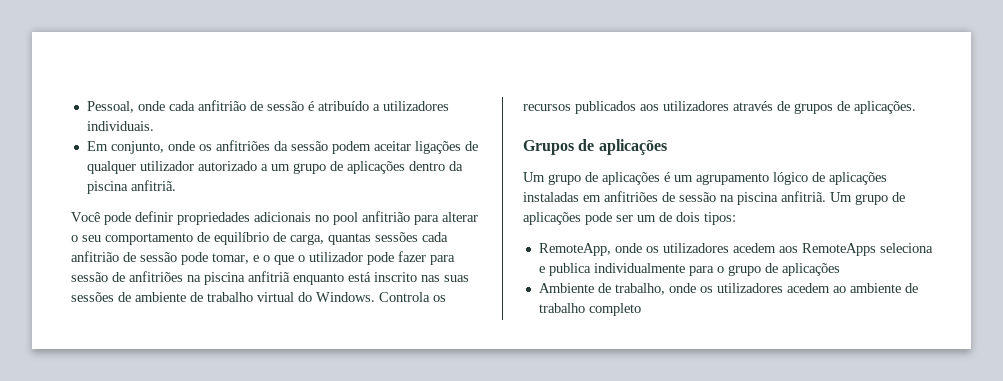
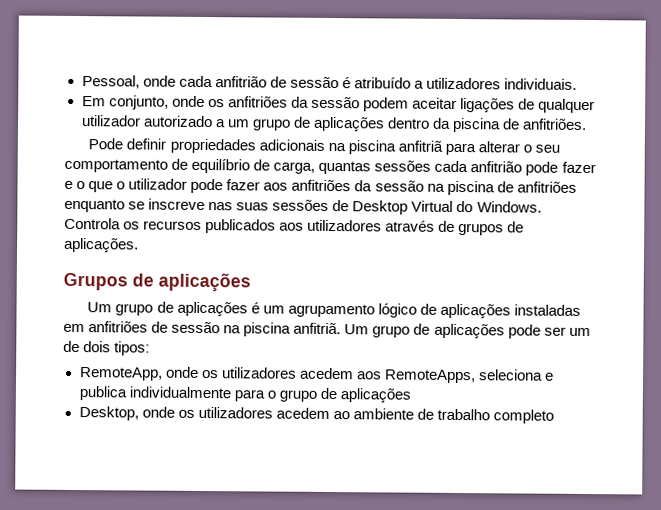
- Em conjunto, onde os anfitriões da sessão podem aceitar ligações de qualquer utilizador autorizado a um grupo de aplicações dentro da piscina anfitriã.
- Você pode definir propriedades adicionais no pool anfitrião para alterar o seu comportamento de equilíbrio de carga, quantas sessões cada anfitrião de sessão pode tomar, e o que o utilizador pode fazer para sessão de anfitriões na piscina anfitriã enquanto está inscrito nas suas sessões de ambiente de trabalho virtual do Windows.
+ Em conjunto, onde os anfitriões da sessão podem aceitar ligações de qualquer utilizador autorizado a um grupo de aplicações dentro da piscina de anfitriões.
+ Pode definir propriedades adicionais na piscina anfitriã para alterar o seu comportamento de equilíbrio de carga, quantas sessões cada anfitrião pode fazer e o que o utilizador pode fazer aos anfitriões da sessão na piscina de anfitriões enquanto se inscreve nas suas sessões de Desktop Virtual do Windows.
- RemoteApp, onde os utilizadores acedem aos RemoteApps seleciona e publica individualmente para o grupo de aplicações
+ RemoteApp, onde os utilizadores acedem aos RemoteApps, seleciona e publica individualmente para o grupo de aplicações
- Ambiente de trabalho, onde os utilizadores acedem ao ambiente de trabalho completo
+ Desktop, onde os utilizadores acedem ao ambiente de trabalho completo

